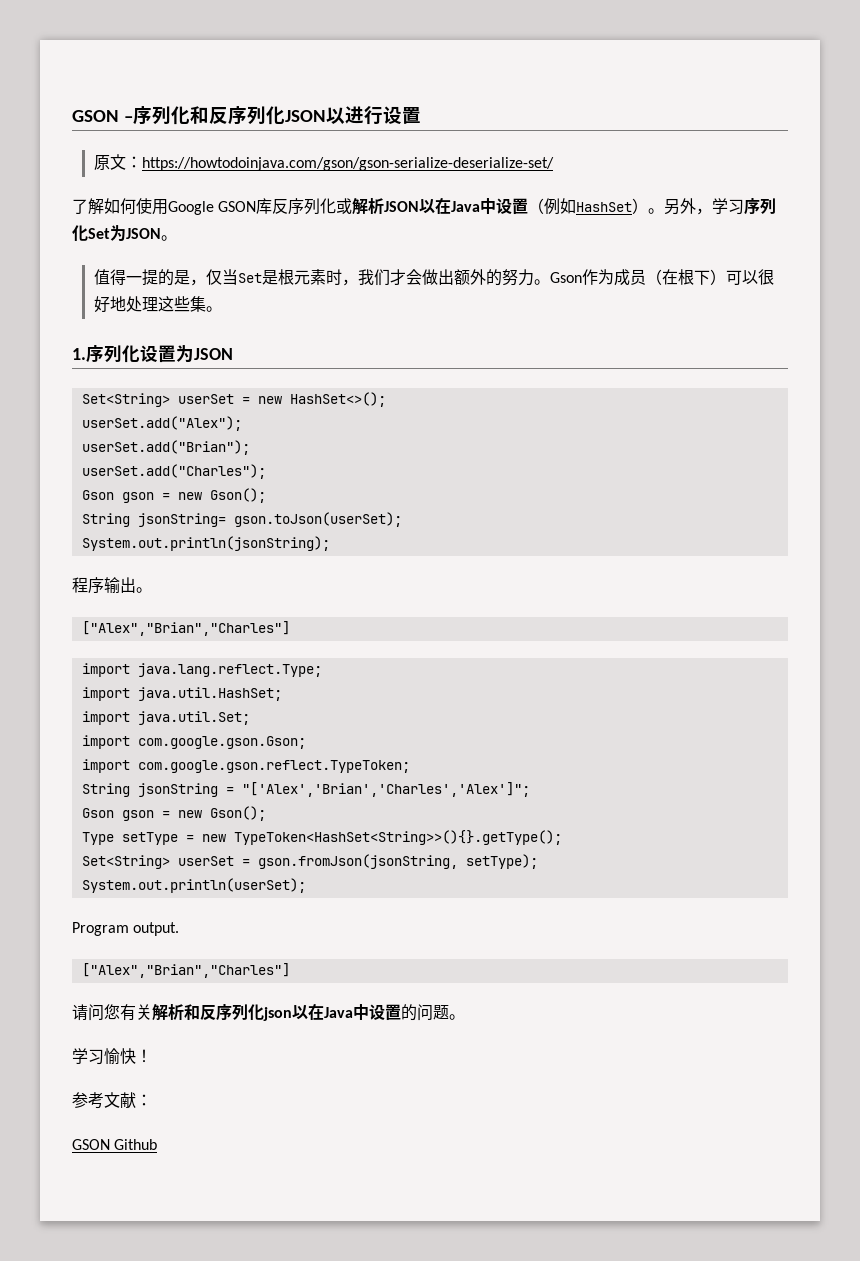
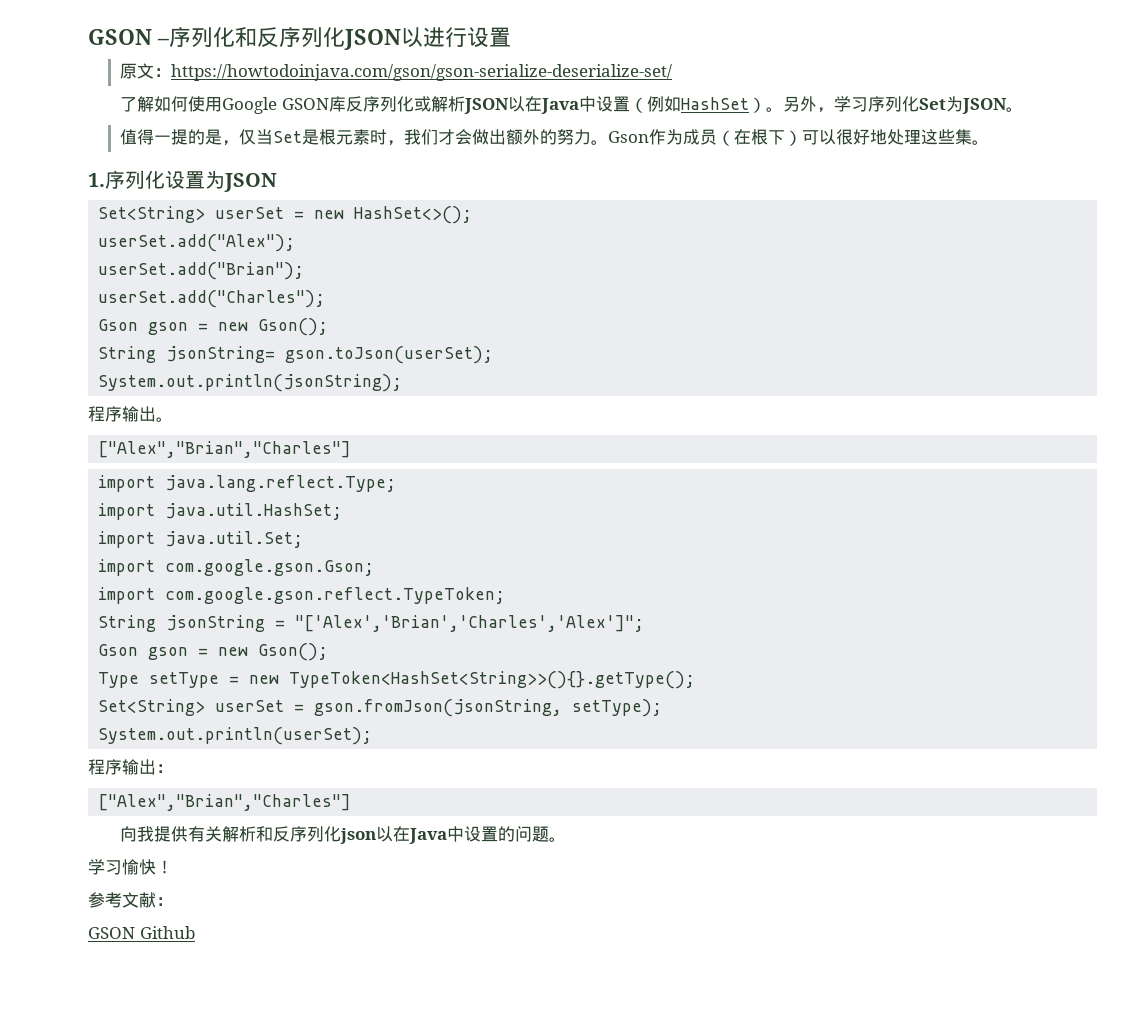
- Program output.
+ 程序输出：
  ["Alex","Brian","Charles"]
- 请问您有关解析和反序列化json以在Java中设置的问题。
+ 向我提供有关解析和反序列化json以在Java中设置的问题。

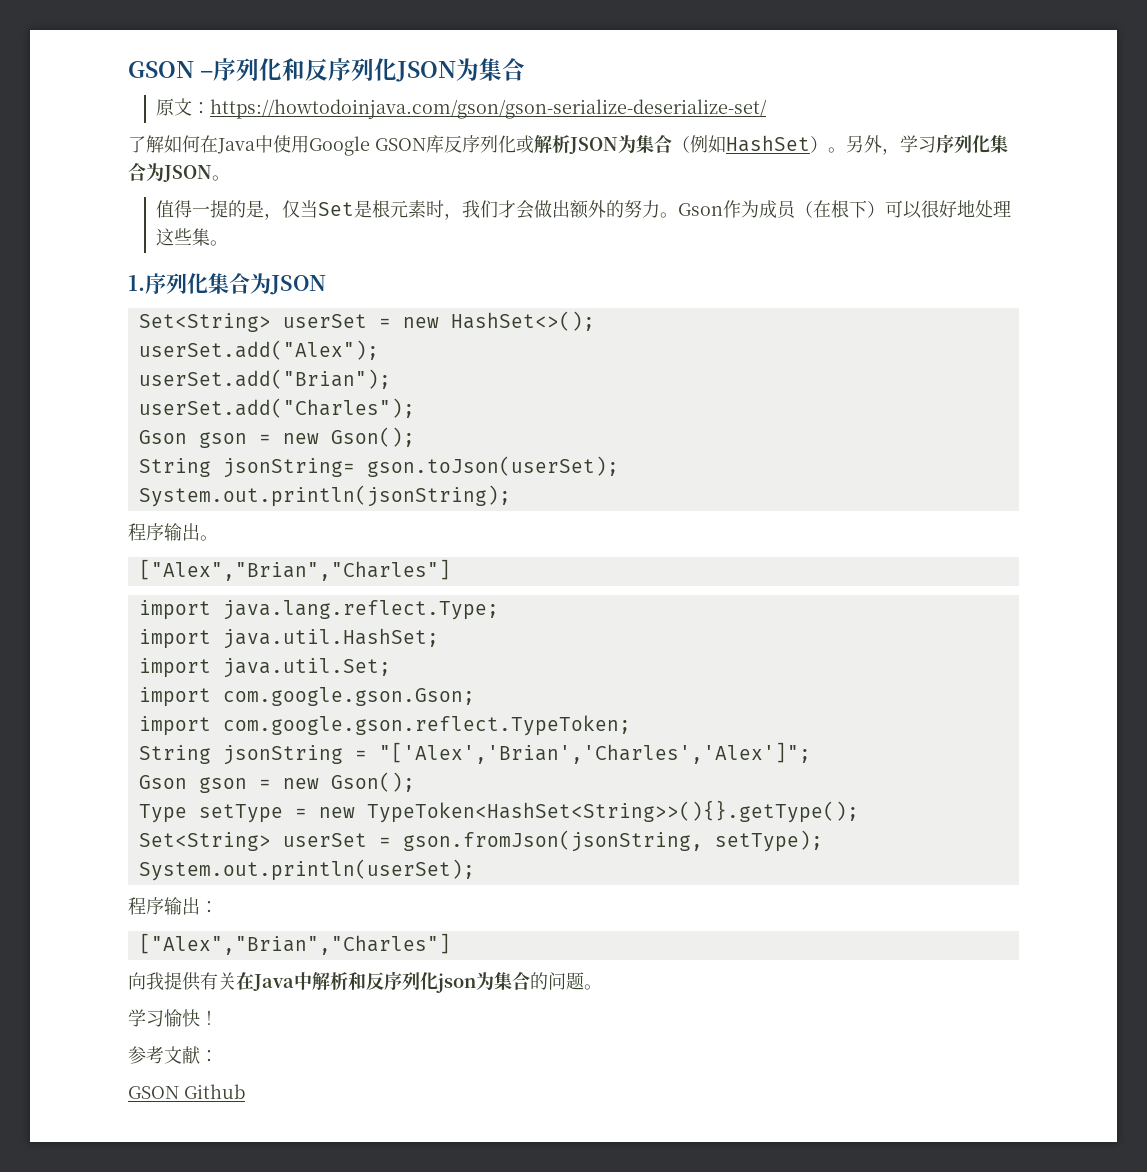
- GSON –序列化和反序列化JSON以进行设置
+ GSON –序列化和反序列化JSON为集合
- 了解如何使用Google GSON库反序列化或解析JSON以在Java中设置（例如HashSet）。
+ 了解如何在Java中使用Google GSON库反序列化或解析JSON为集合（例如HashSet）。
- 另外，学习序列化Set为JSON。
+ 另外，学习序列化集合为JSON。
- 1.序列化设置为JSON
+ 1.序列化集合为JSON
- 向我提供有关解析和反序列化json以在Java中设置的问题。
+ 向我提供有关在Java中解析和反序列化json为集合的问题。

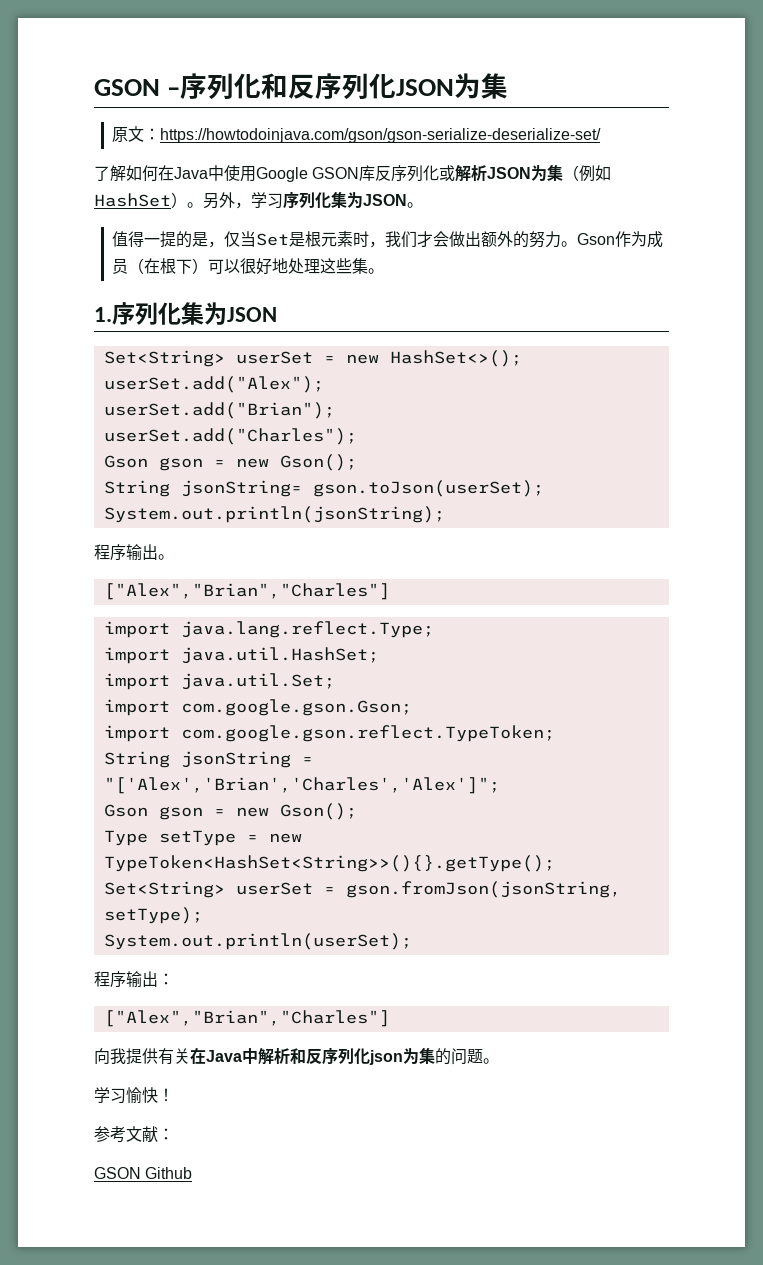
- GSON –序列化和反序列化JSON为集合
+ GSON –序列化和反序列化JSON为集
- 了解如何在Java中使用Google GSON库反序列化或解析JSON为集合（例如HashSet）。
+ 了解如何在Java中使用Google GSON库反序列化或解析JSON为集（例如HashSet）。
- 另外，学习序列化集合为JSON。
+ 另外，学习序列化集为JSON。
- 1.序列化集合为JSON
+ 1.序列化集为JSON
- 向我提供有关在Java中解析和反序列化json为集合的问题。
+ 向我提供有关在Java中解析和反序列化json为集的问题。

